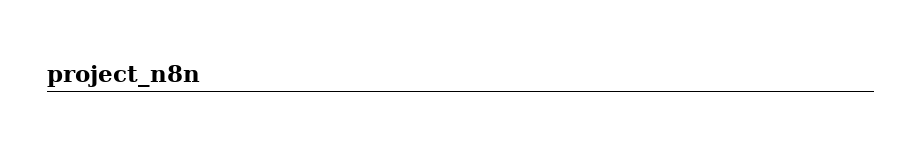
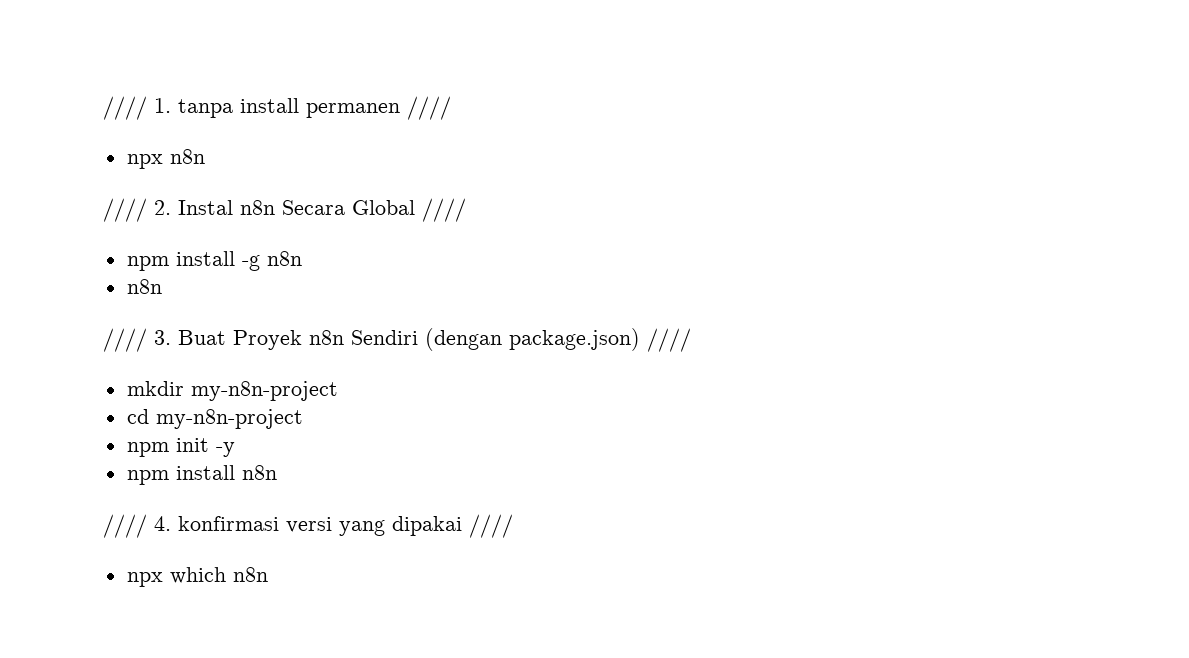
- project_n8n
+ //// 1. tanpa install permanen ////
+ npx n8n
+ //// 2. Instal n8n Secara Global ////
+ npm install -g n8n
+ n8n
+ //// 3. Buat Proyek n8n Sendiri (dengan package.json) ////
+ mkdir my-n8n-project
+ cd my-n8n-project
+ npm init -y
+ npm install n8n
+ //// 4. konfirmasi versi yang dipakai ////
+ npx which n8n

